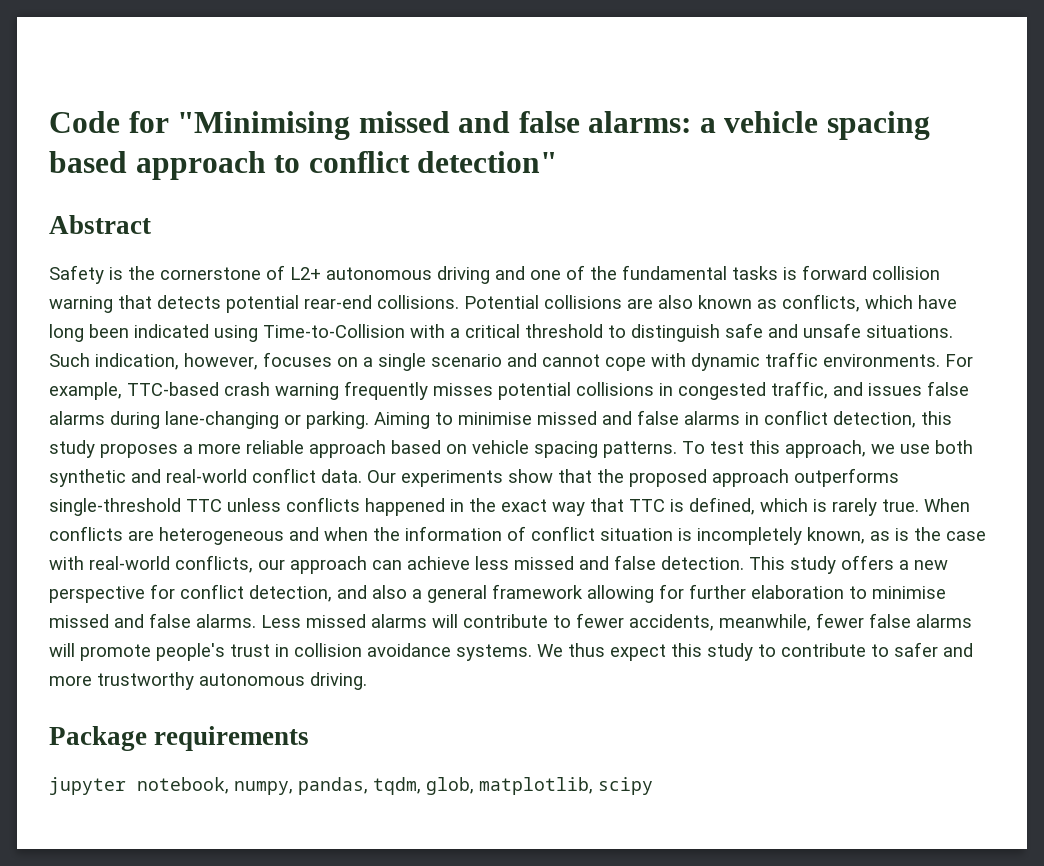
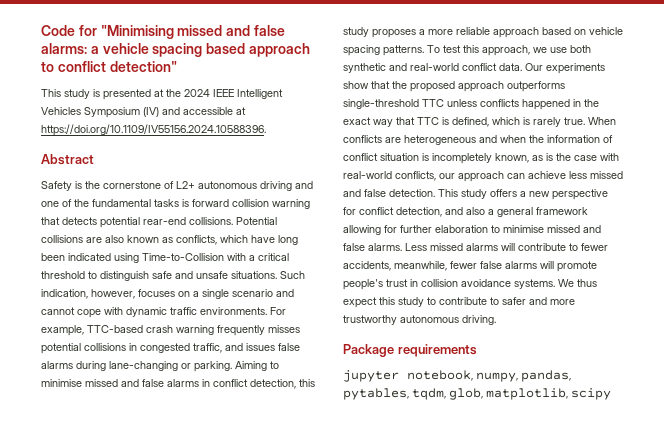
+ This study is presented at the 2024 IEEE Intelligent Vehicles Symposium (IV) and accessible at https://doi.org/10.1109/IV55156.2024.10588396.
- jupyter notebook, numpy, pandas, tqdm, glob, matplotlib, scipy
+ jupyter notebook, numpy, pandas, pytables, tqdm, glob, matplotlib, scipy

